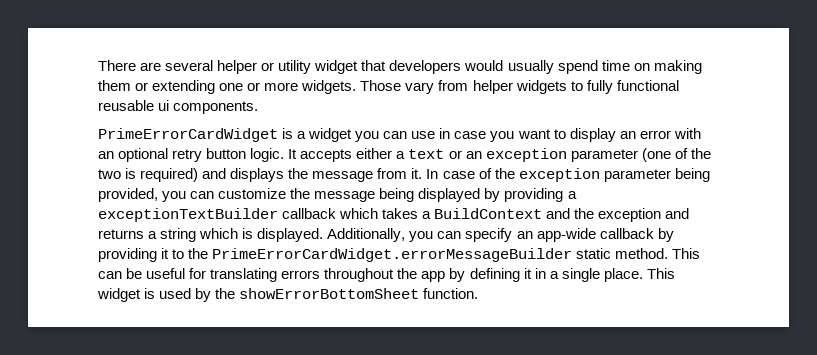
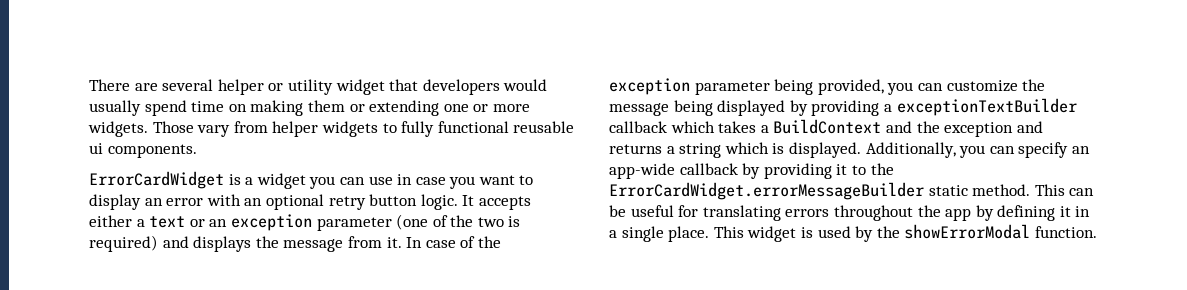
- PrimeErrorCardWidget is a widget you can use in case you want to display an error with an optional retry button logic.
+ ErrorCardWidget is a widget you can use in case you want to display an error with an optional retry button logic.
- Additionally, you can specify an app-wide callback by providing it to the PrimeErrorCardWidget.errorMessageBuilder static method.
+ Additionally, you can specify an app-wide callback by providing it to the ErrorCardWidget.errorMessageBuilder static method.
- This widget is used by the showErrorBottomSheet function.
+ This widget is used by the showErrorModal function.

